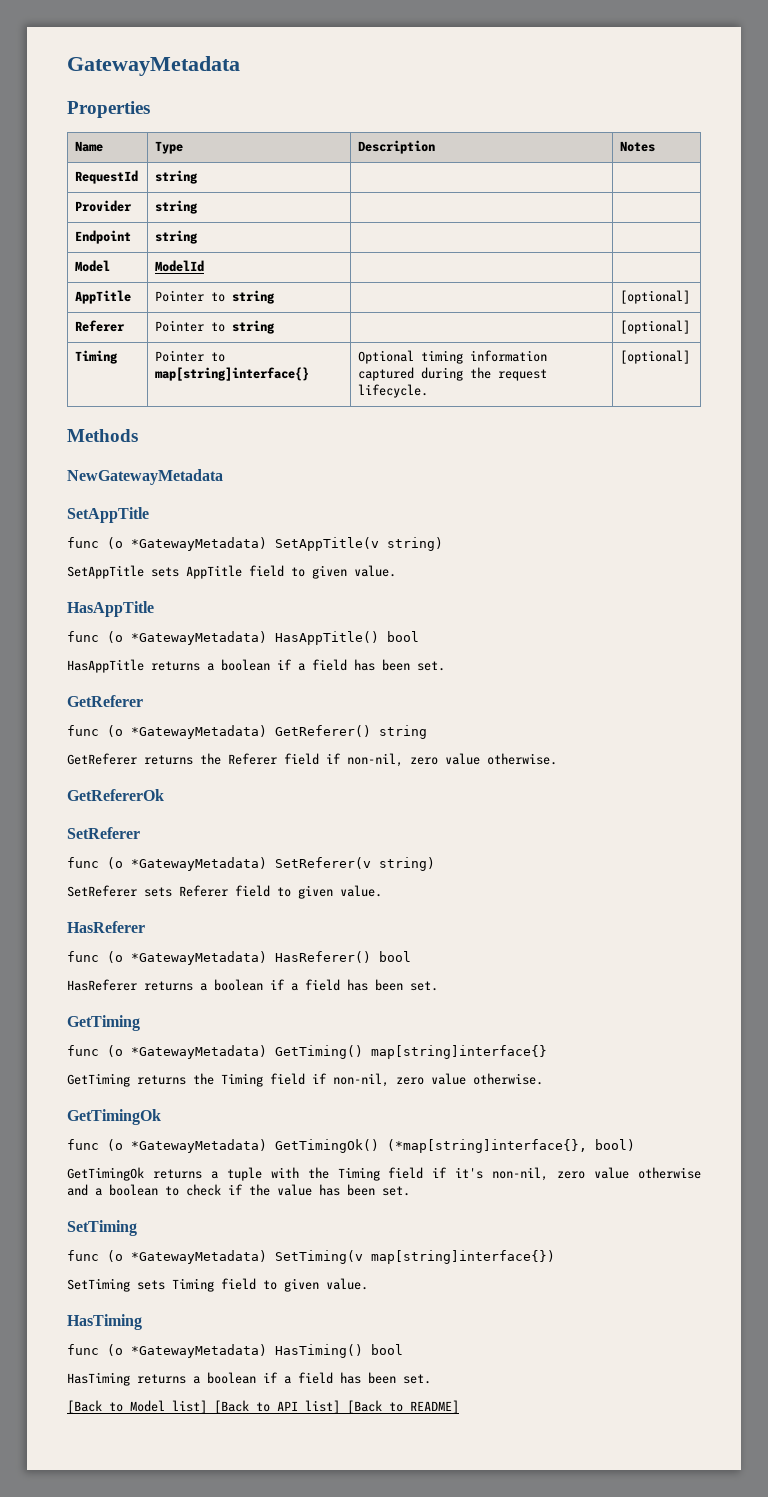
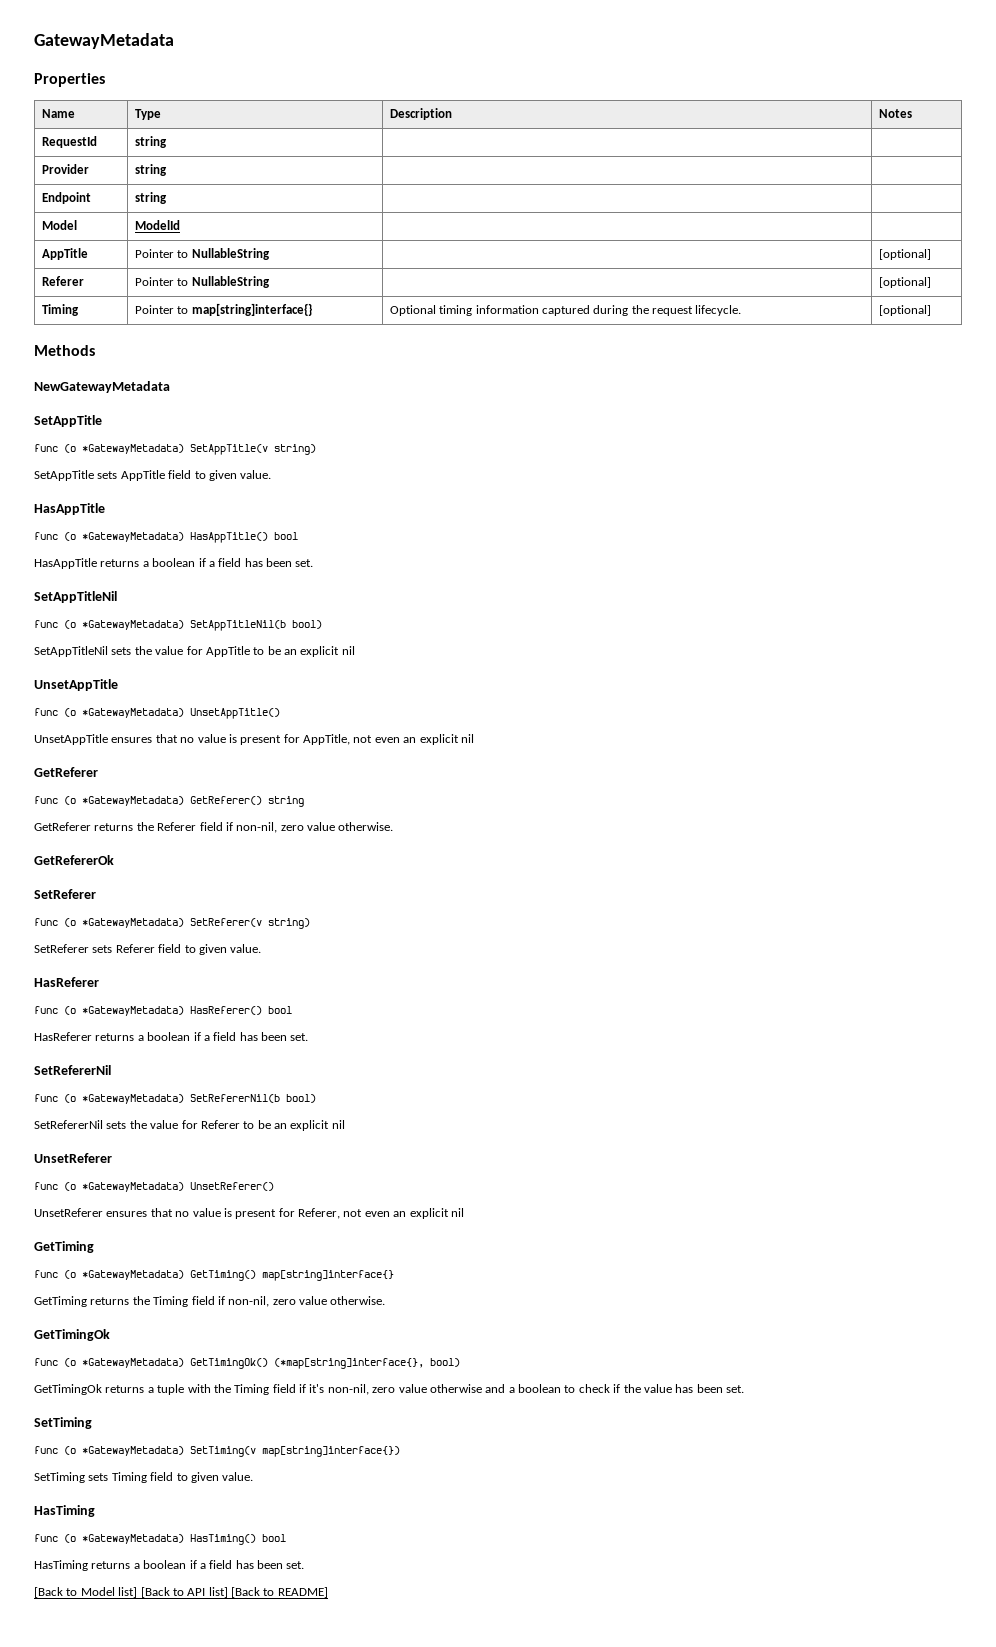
- AppTitle | Pointer to string | | [optional]
+ AppTitle | Pointer to NullableString | | [optional]
- Referer | Pointer to string | | [optional]
+ Referer | Pointer to NullableString | | [optional]
  HasAppTitle returns a boolean if a field has been set.
+ SetAppTitleNil
+ func (o *GatewayMetadata) SetAppTitleNil(b bool)
+ SetAppTitleNil sets the value for AppTitle to be an explicit nil
+ UnsetAppTitle
+ func (o *GatewayMetadata) UnsetAppTitle()
+ UnsetAppTitle ensures that no value is present for AppTitle, not even an explicit nil
  HasReferer returns a boolean if a field has been set.
+ SetRefererNil
+ func (o *GatewayMetadata) SetRefererNil(b bool)
+ SetRefererNil sets the value for Referer to be an explicit nil
+ UnsetReferer
+ func (o *GatewayMetadata) UnsetReferer()
+ UnsetReferer ensures that no value is present for Referer, not even an explicit nil

